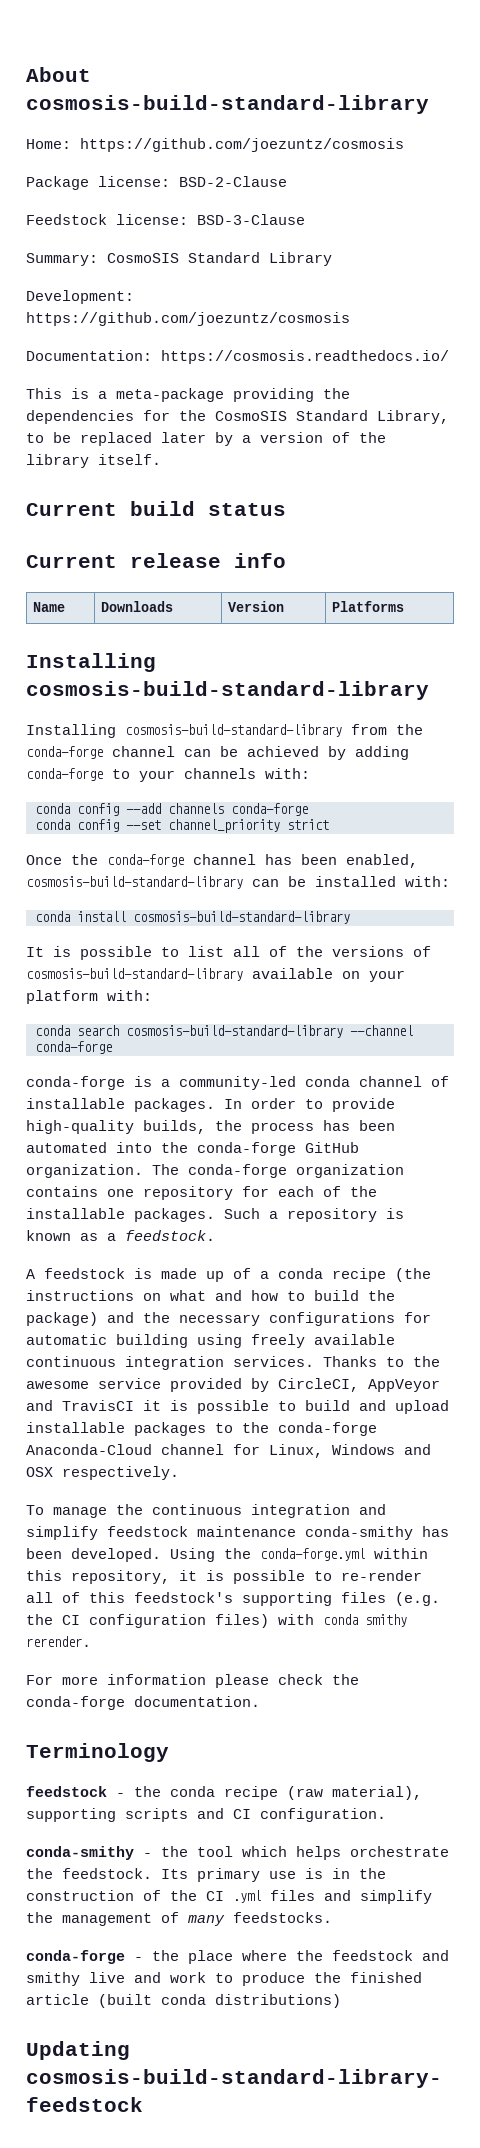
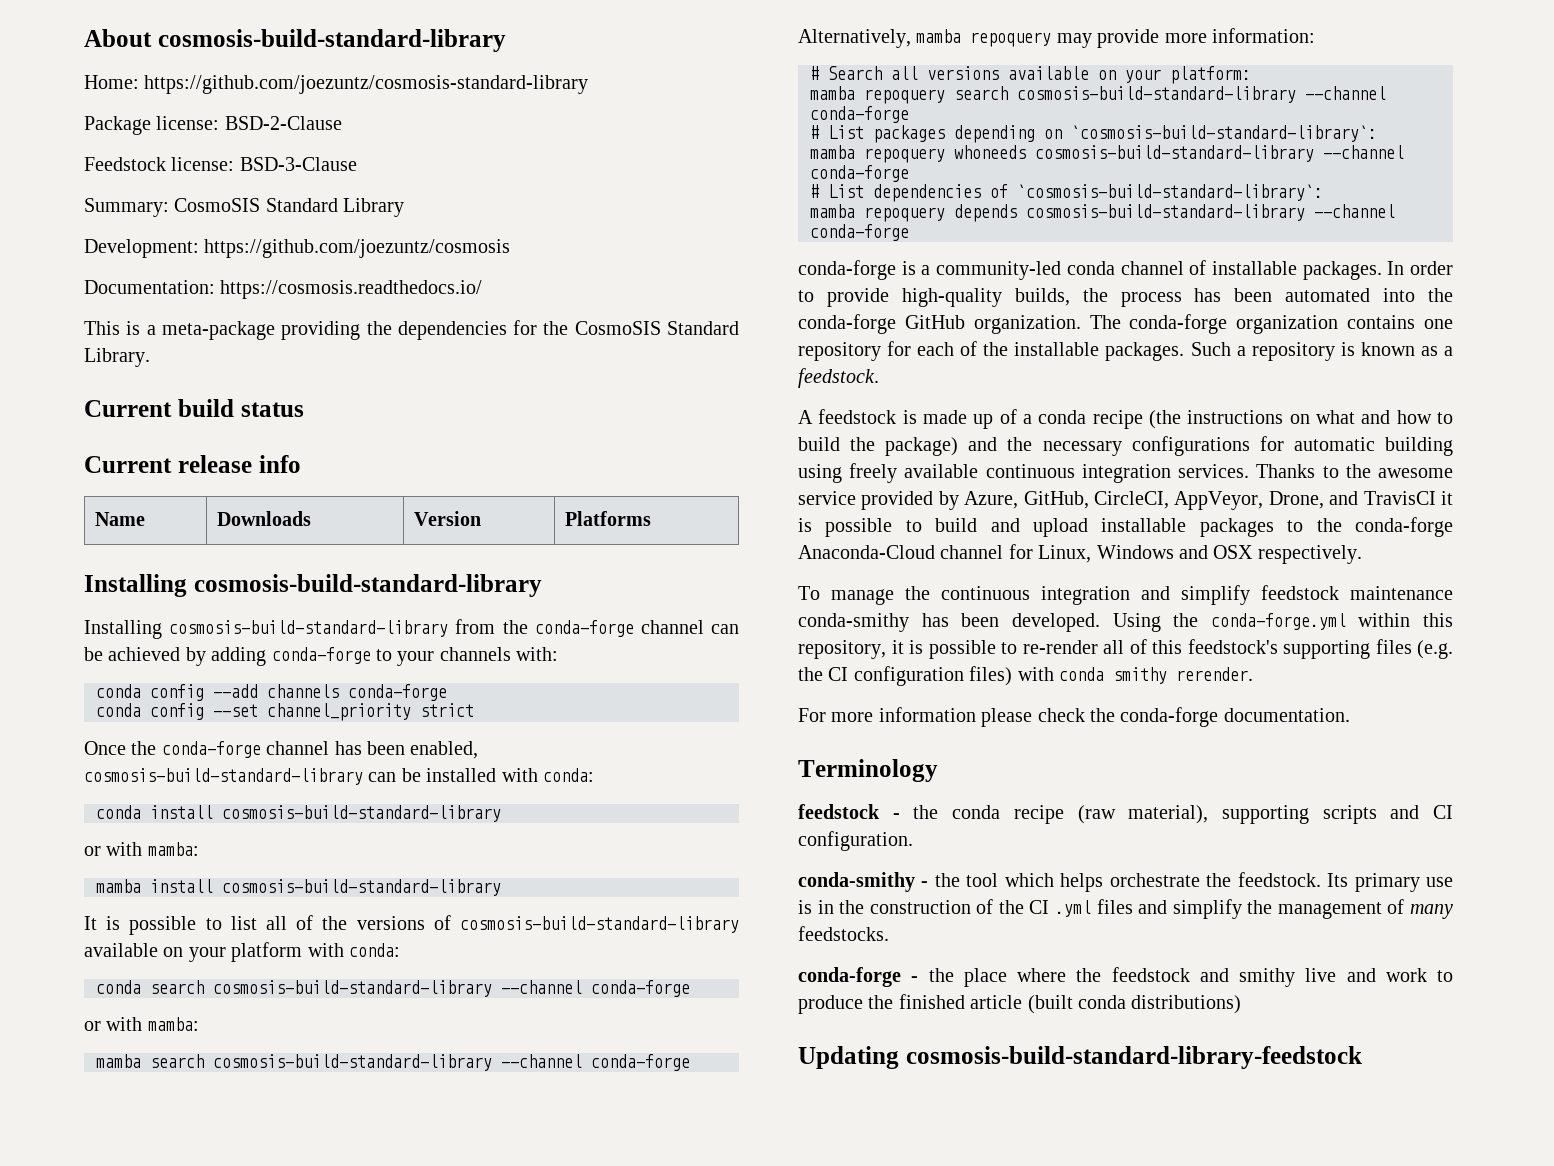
- Home: https://github.com/joezuntz/cosmosis
+ Home: https://github.com/joezuntz/cosmosis-standard-library
- This is a meta-package providing the dependencies for the CosmoSIS Standard Library, to be replaced later by a version of the library itself.
+ This is a meta-package providing the dependencies for the CosmoSIS Standard Library.
- Once the conda-forge channel has been enabled, cosmosis-build-standard-library can be installed with:
+ Once the conda-forge channel has been enabled, cosmosis-build-standard-library can be installed with conda:
  conda install cosmosis-build-standard-library
+ or with mamba:
+ mamba install cosmosis-build-standard-library
- It is possible to list all of the versions of cosmosis-build-standard-library available on your platform with:
+ It is possible to list all of the versions of cosmosis-build-standard-library available on your platform with conda:
  conda search cosmosis-build-standard-library --channel conda-forge
+ or with mamba:
+ mamba search cosmosis-build-standard-library --channel conda-forge
+ Alternatively, mamba repoquery may provide more information:
+ # Search all versions available on your platform:
+ mamba repoquery search cosmosis-build-standard-library --channel conda-forge
+ # List packages depending on `cosmosis-build-standard-library`:
+ mamba repoquery whoneeds cosmosis-build-standard-library --channel conda-forge
+ # List dependencies of `cosmosis-build-standard-library`:
+ mamba repoquery depends cosmosis-build-standard-library --channel conda-forge
- Thanks to the awesome service provided by CircleCI, AppVeyor and TravisCI it is possible to build and upload installable packages to the conda-forge Anaconda-Cloud channel for Linux, Windows and OSX respectively.
+ Thanks to the awesome service provided by Azure, GitHub, CircleCI, AppVeyor, Drone, and TravisCI it is possible to build and upload installable packages to the conda-forge Anaconda-Cloud channel for Linux, Windows and OSX respectively.

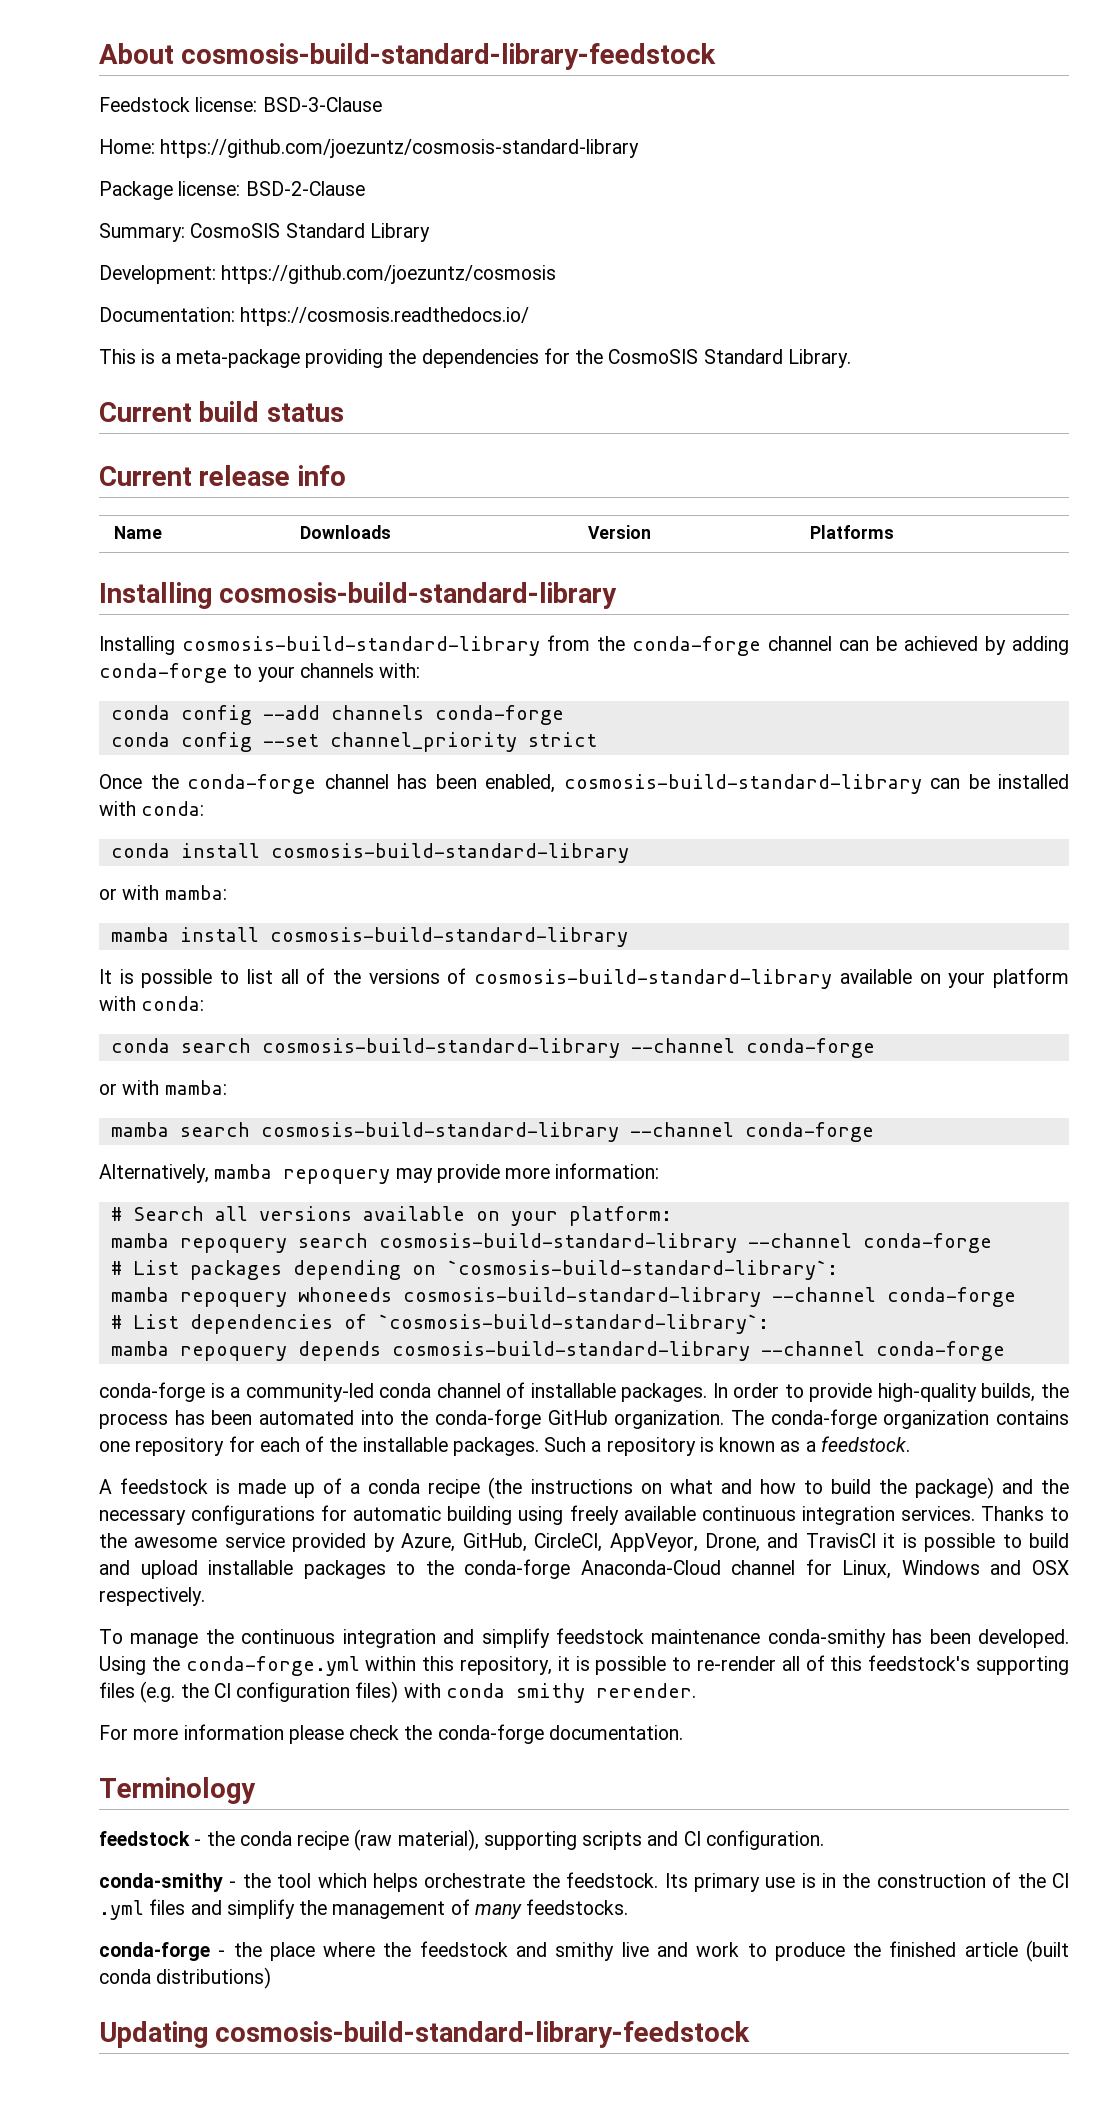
- About cosmosis-build-standard-library
+ About cosmosis-build-standard-library-feedstock
+ Feedstock license: BSD-3-Clause
- Feedstock license: BSD-3-Clause

